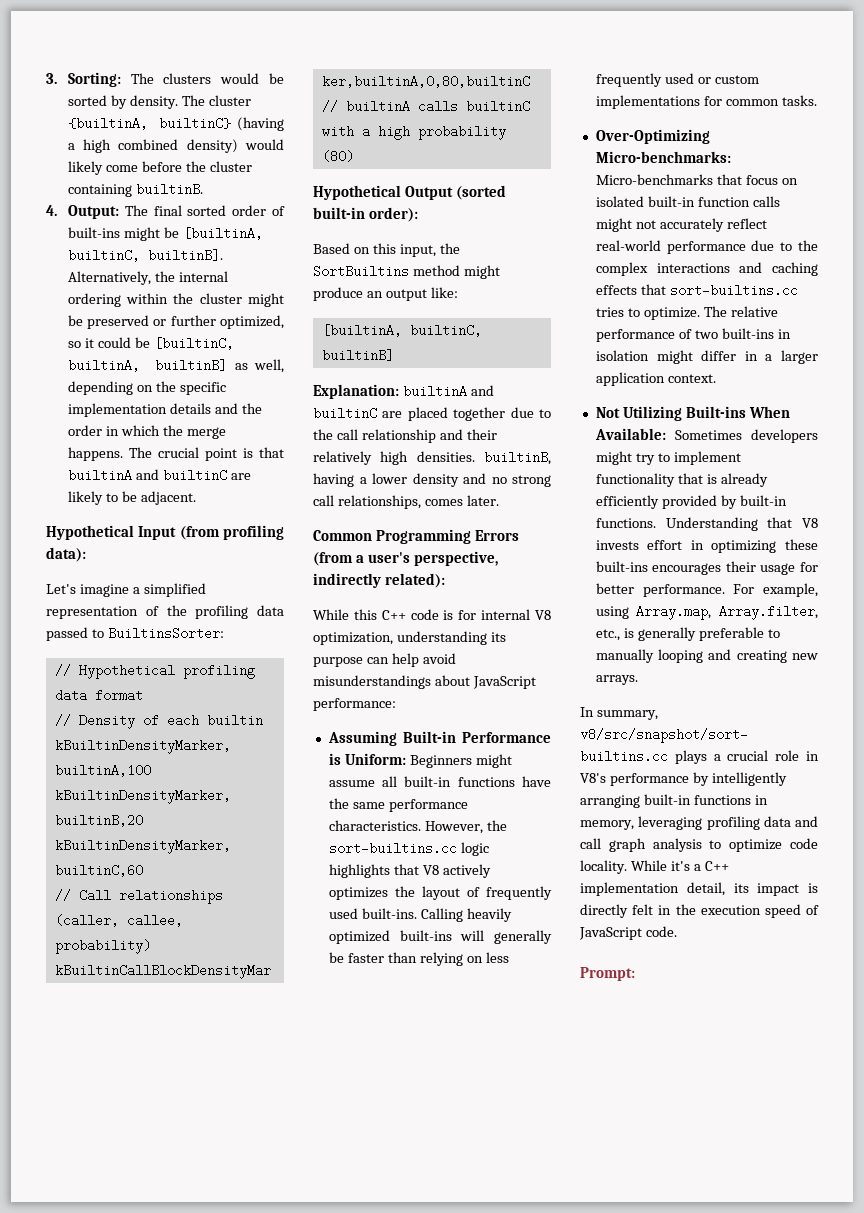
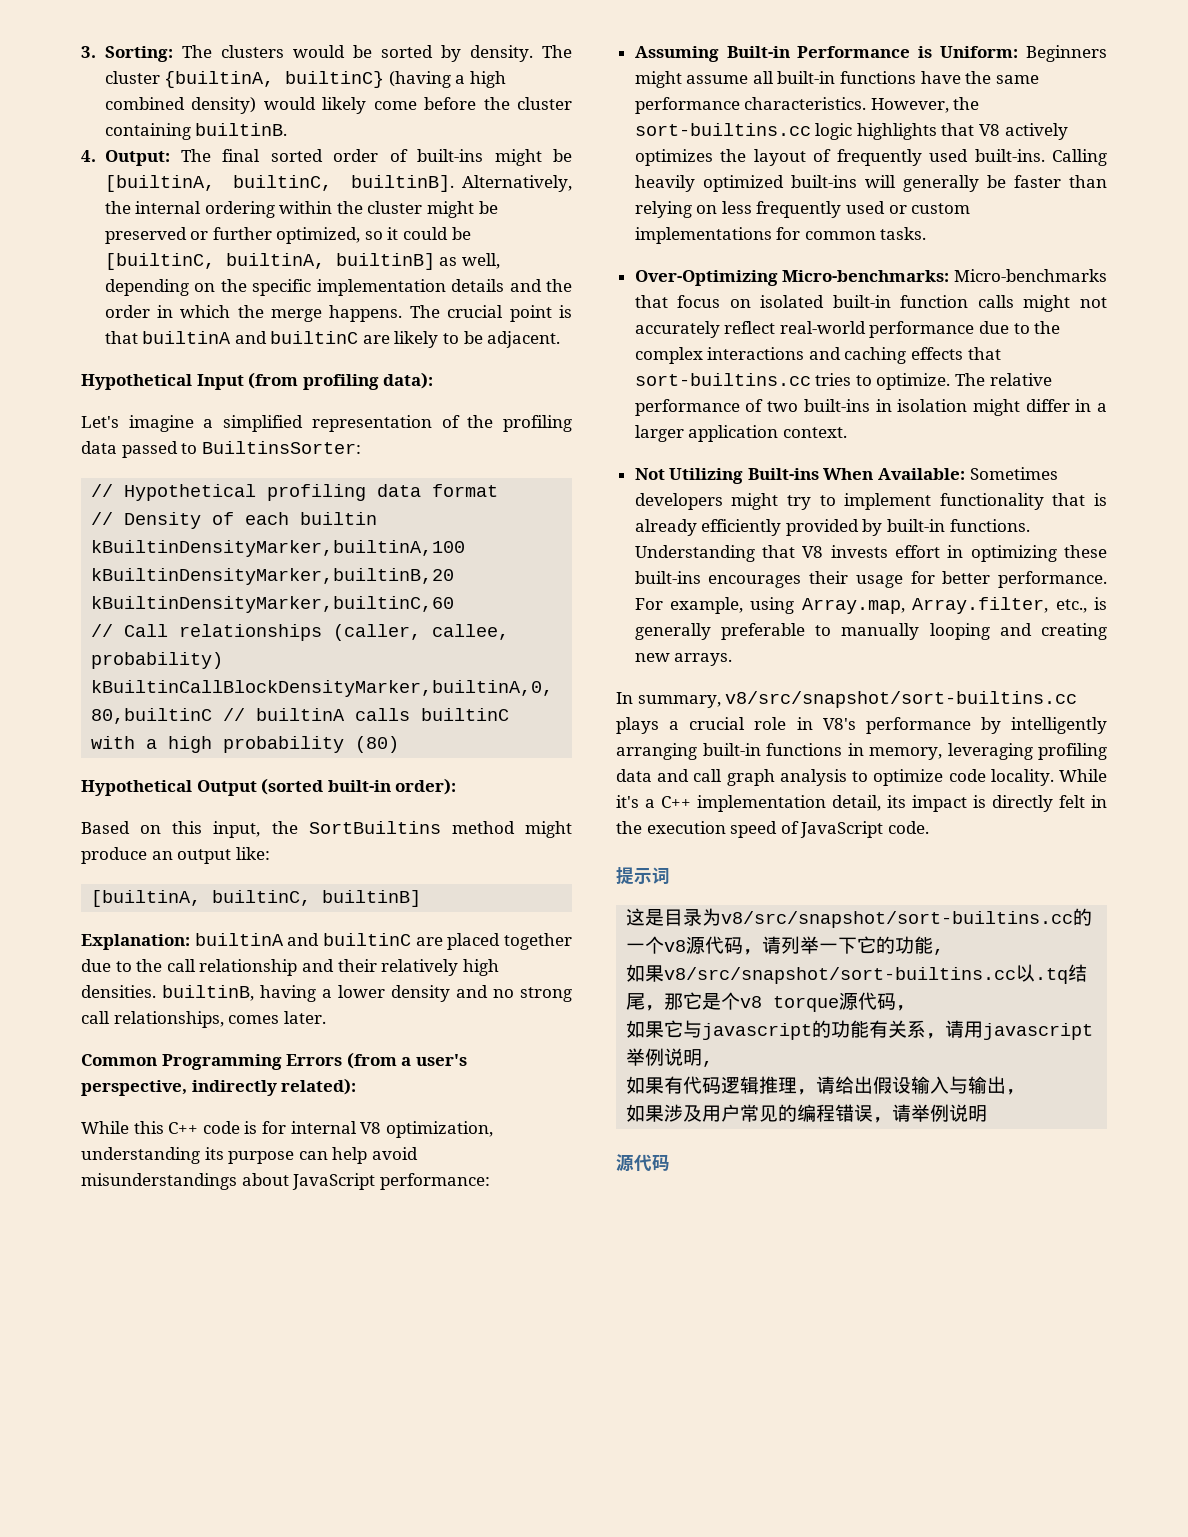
- Prompt:
+ 提示词
+ 这是目录为v8/src/snapshot/sort-builtins.cc的一个v8源代码，请列举一下它的功能,
+ 如果v8/src/snapshot/sort-builtins.cc以.tq结尾，那它是个v8 torque源代码，
+ 如果它与javascript的功能有关系，请用javascript举例说明,
+ 如果有代码逻辑推理，请给出假设输入与输出，
+ 如果涉及用户常见的编程错误，请举例说明
+ 源代码

